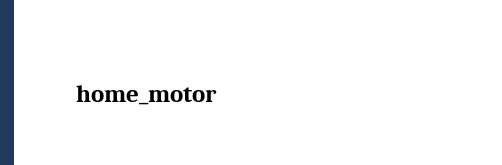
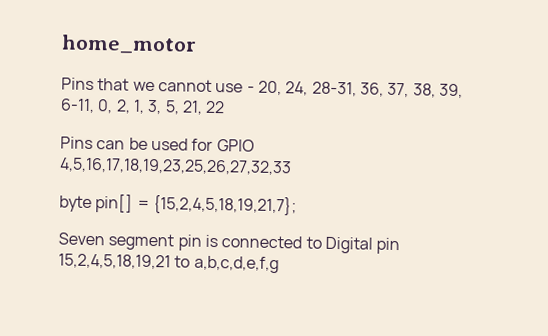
+ Pins that we cannot use - 20, 24, 28-31, 36, 37, 38, 39, 6-11, 0, 2, 1, 3, 5, 21, 22
+ Pins can be used for GPIO 4,5,16,17,18,19,23,25,26,27,32,33
+ byte pin[] = {15,2,4,5,18,19,21,7};
+ Seven segment pin is connected to Digital pin 15,2,4,5,18,19,21 to a,b,c,d,e,f,g

